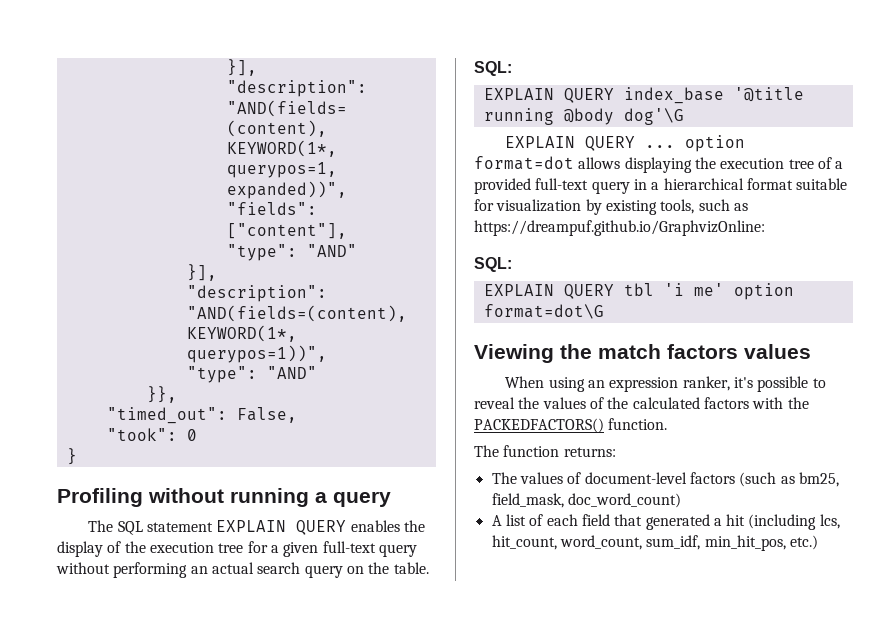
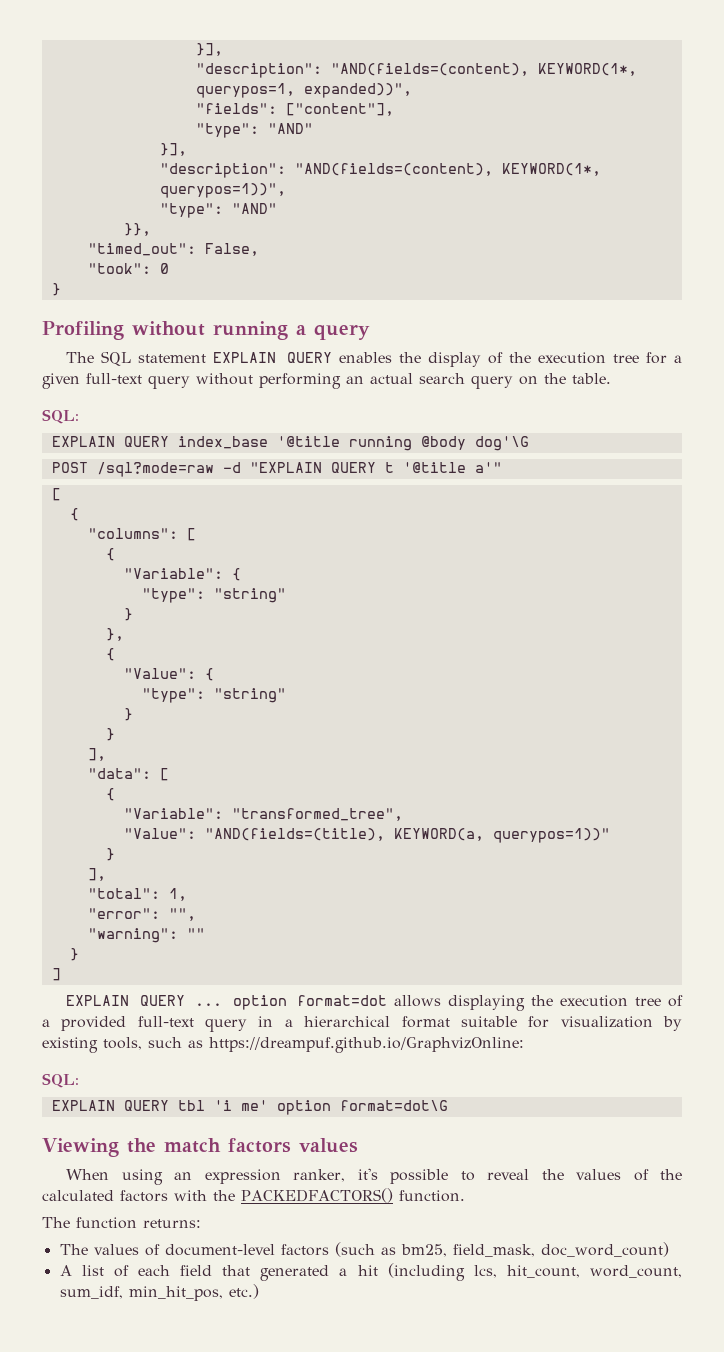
+ POST /sql?mode=raw -d "EXPLAIN QUERY t '@title a'"
+ [
+ {
+ "columns": [
+ {
+ "Variable": {
+ "type": "string"
+ }
+ },
+ {
+ "Value": {
+ "type": "string"
+ }
+ }
+ ],
+ "data": [
+ {
+ "Variable": "transformed_tree",
+ "Value": "AND(fields=(title), KEYWORD(a, querypos=1))"
+ }
+ ],
+ "total": 1,
+ "error": "",
+ "warning": ""
+ }
+ ]

